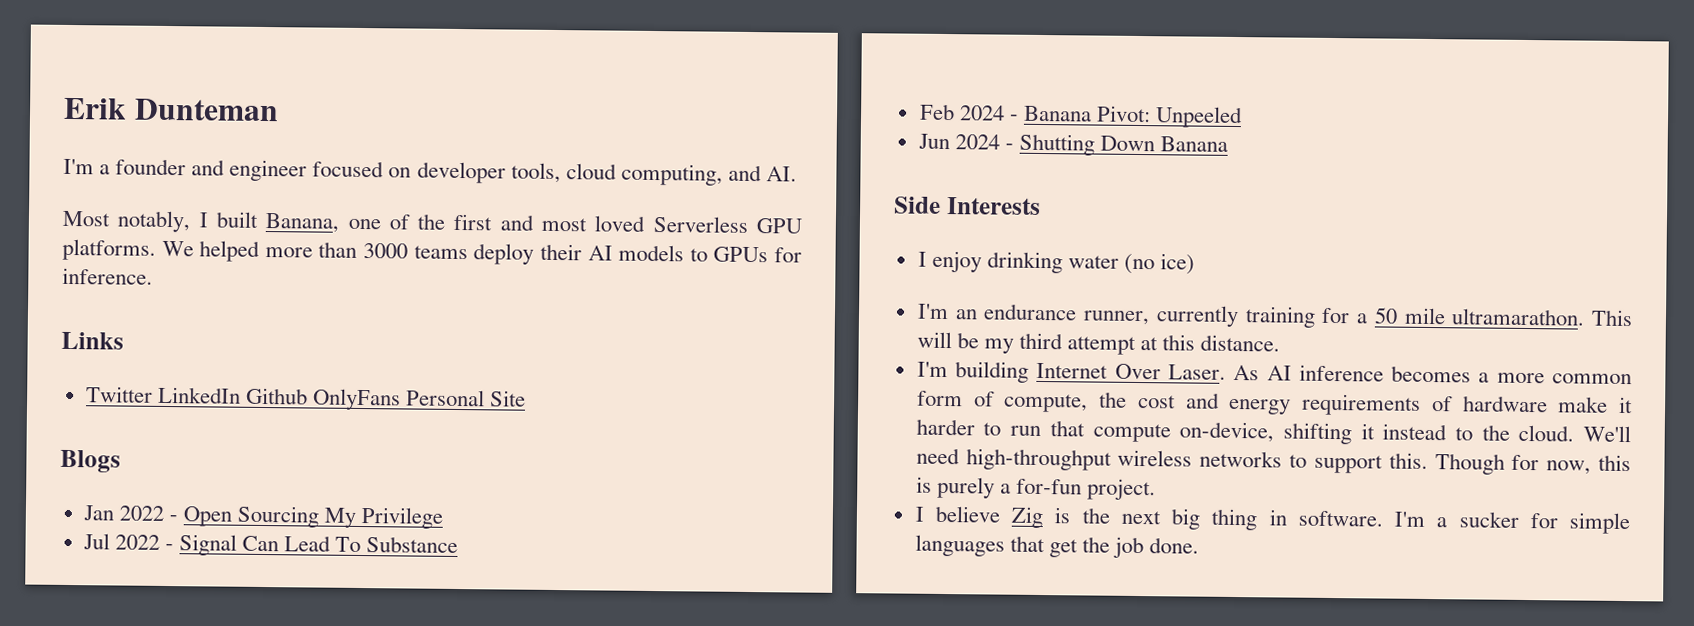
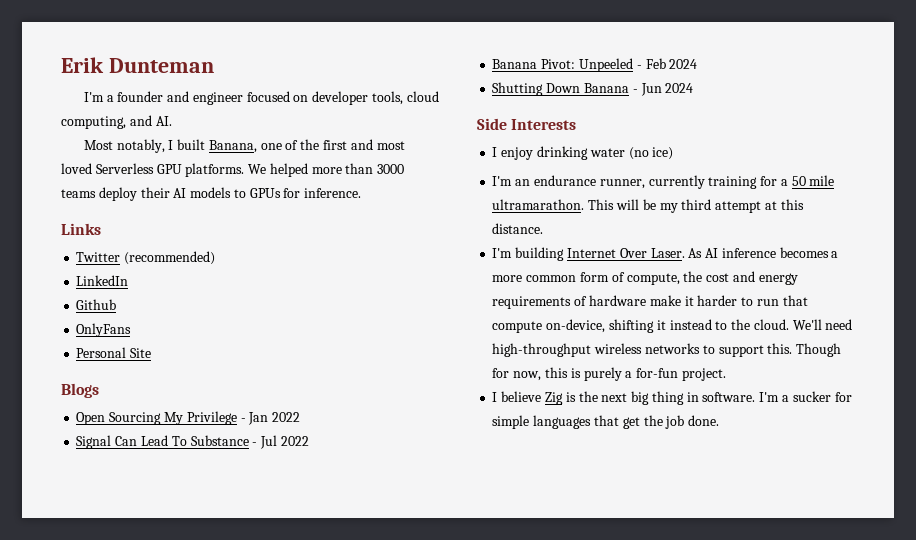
- Twitter LinkedIn Github OnlyFans Personal Site
+ Twitter (recommended)
+ LinkedIn
+ Github
+ OnlyFans
+ Personal Site
- Jan 2022 - Open Sourcing My Privilege
- Jul 2022 - Signal Can Lead To Substance
- Feb 2024 - Banana Pivot: Unpeeled
- Jun 2024 - Shutting Down Banana
+ Open Sourcing My Privilege - Jan 2022
+ Signal Can Lead To Substance - Jul 2022
+ Banana Pivot: Unpeeled - Feb 2024
+ Shutting Down Banana - Jun 2024

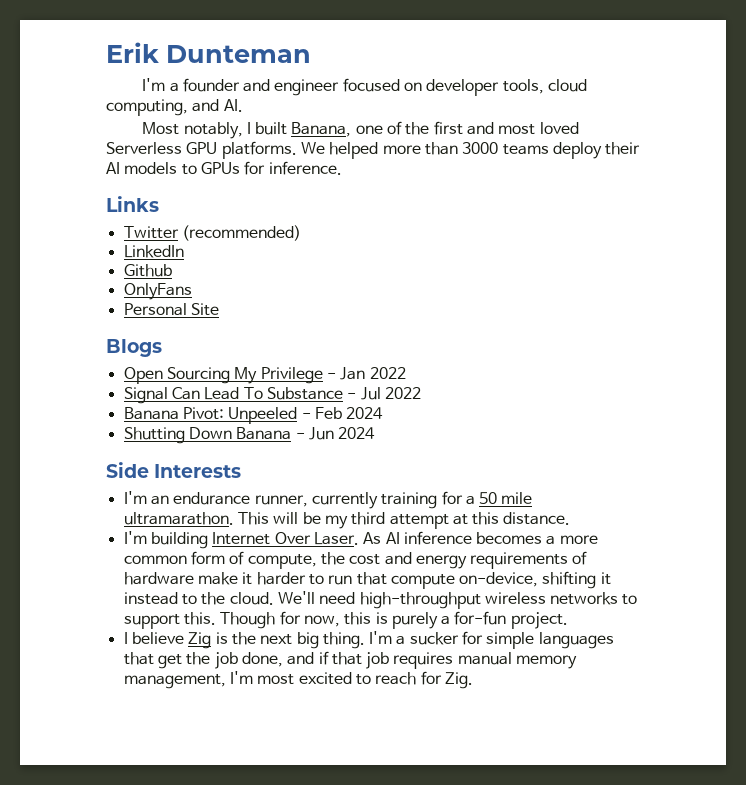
- I enjoy drinking water (no ice)
- I believe Zig is the next big thing in software.
+ I believe Zig is the next big thing.
- I'm a sucker for simple languages that get the job done.
+ I'm a sucker for simple languages that get the job done, and if that job requires manual memory management, I'm most excited to reach for Zig.

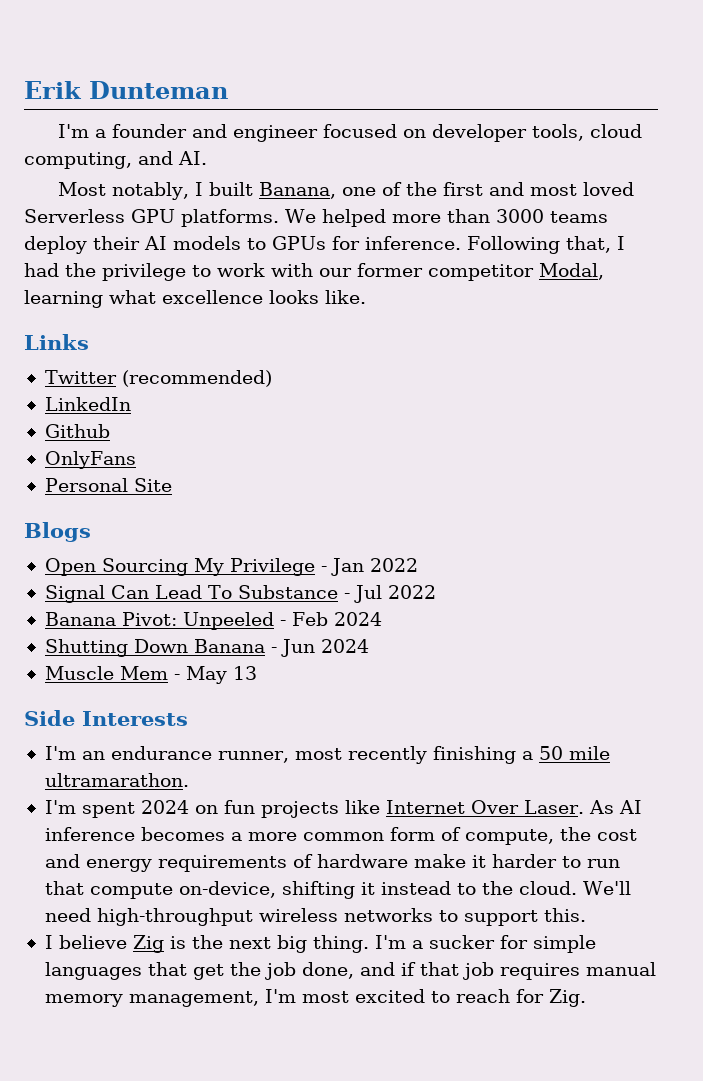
+ Following that, I had the privilege to work with our former competitor Modal, learning what excellence looks like.
+ Muscle Mem - May 13
- I'm an endurance runner, currently training for a 50 mile ultramarathon. This will be my third attempt at this distance.
- I'm building Internet Over Laser.
+ I'm an endurance runner, most recently finishing a 50 mile ultramarathon.
+ I'm spent 2024 on fun projects like Internet Over Laser.
- Though for now, this is purely a for-fun project.

